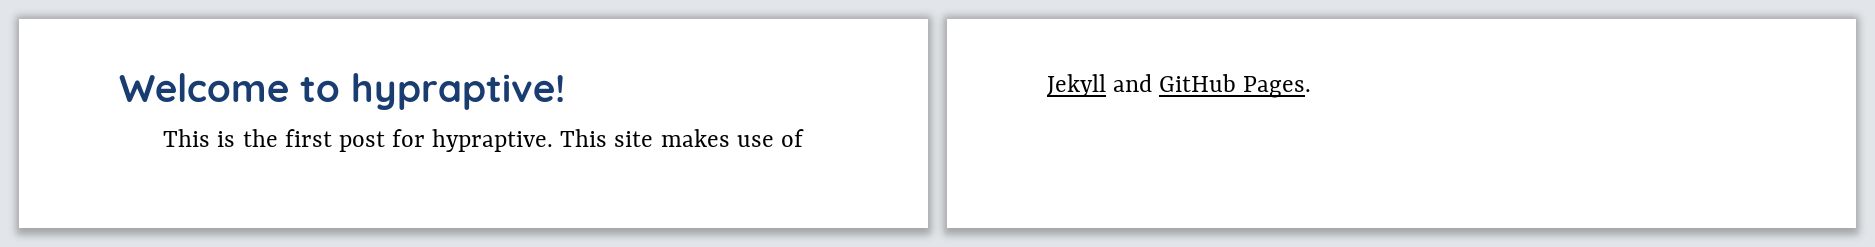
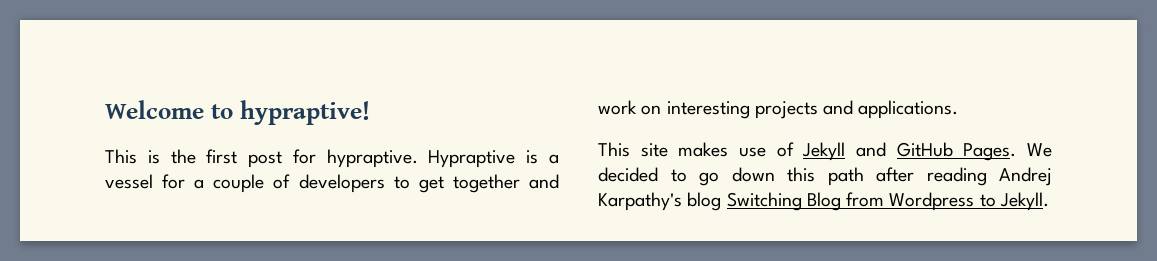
- This is the first post for hypraptive. This site makes use of Jekyll and GitHub Pages.
+ This is the first post for hypraptive. Hypraptive is a vessel for a couple of developers to get together and work on interesting projects and applications.
+ This site makes use of Jekyll and GitHub Pages.
+ We decided to go down this path after reading Andrej Karpathy's blog Switching Blog from Wordpress to Jekyll.

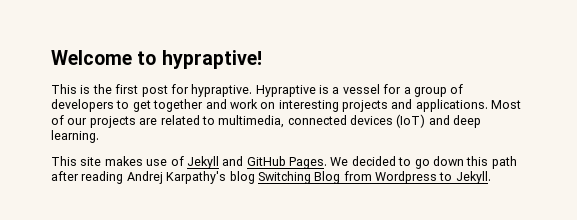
- Hypraptive is a vessel for a couple of developers to get together and work on interesting projects and applications.
+ Hypraptive is a vessel for a group of developers to get together and work on interesting projects and applications. Most of our projects are related to multimedia, connected devices (IoT) and deep learning.

